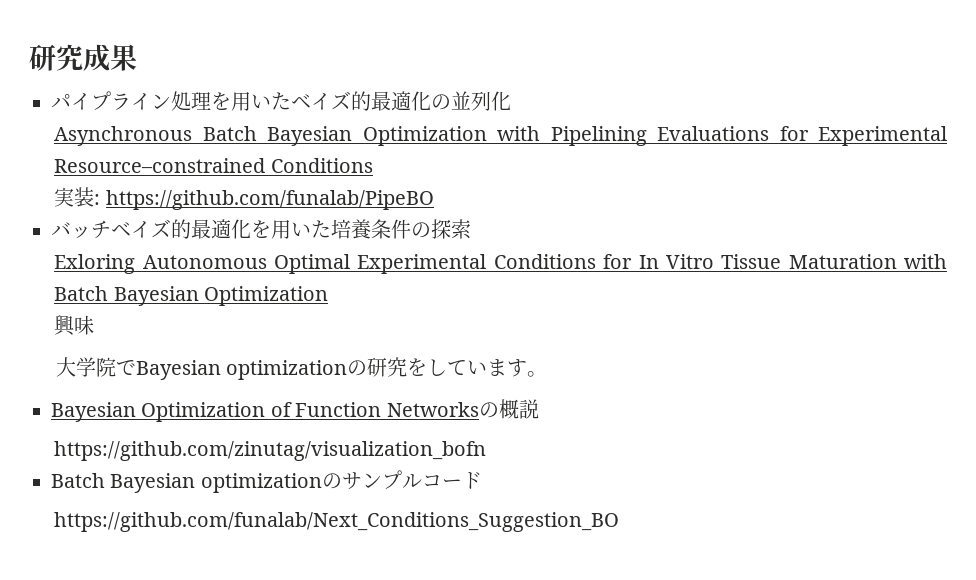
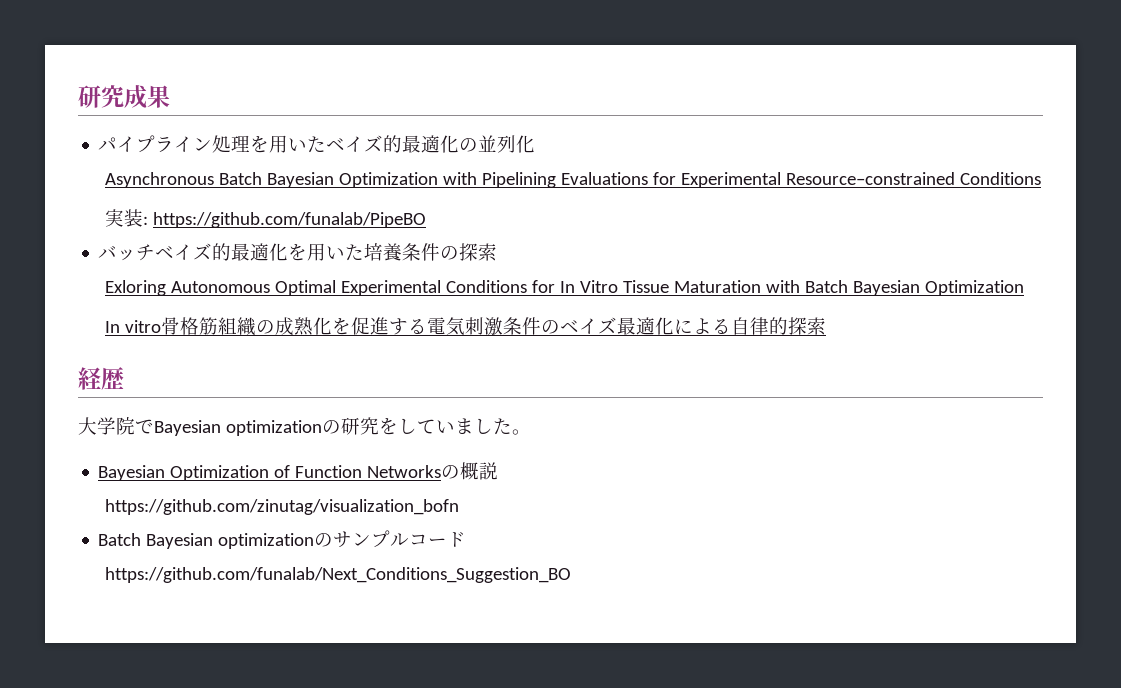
- 興味
+ In vitro骨格筋組織の成熟化を促進する電気刺激条件のベイズ最適化による自律的探索
+ 経歴
- 大学院でBayesian optimizationの研究をしています。
+ 大学院でBayesian optimizationの研究をしていました。

